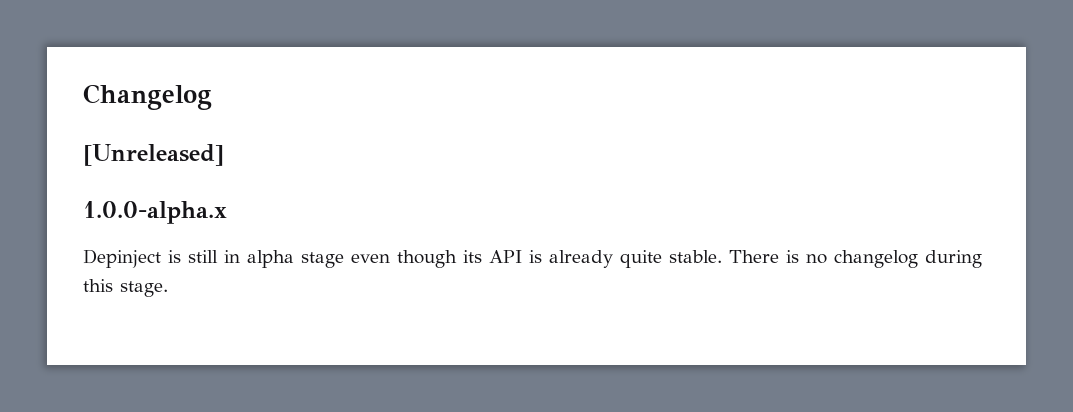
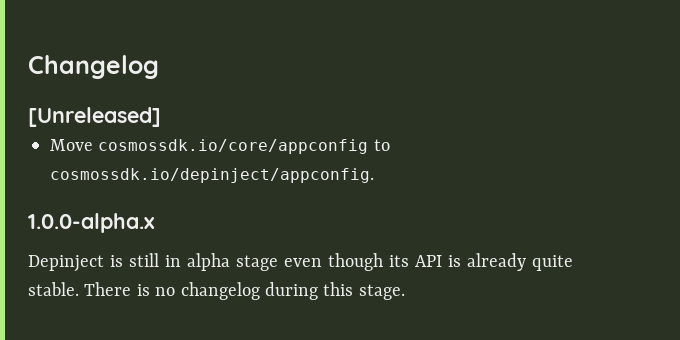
+ Move cosmossdk.io/core/appconfig to cosmossdk.io/depinject/appconfig.

